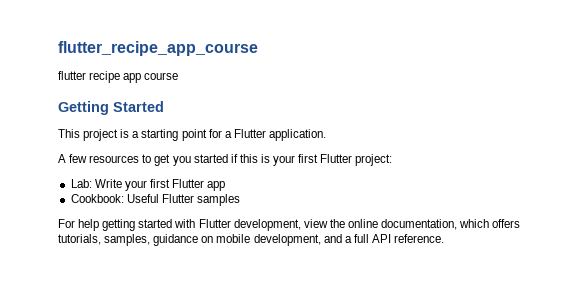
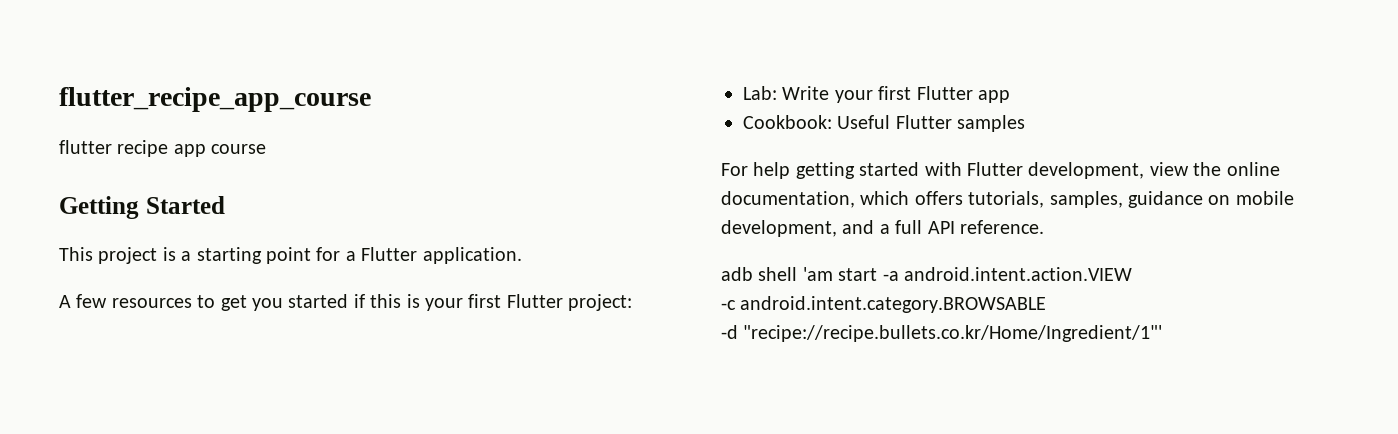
+ adb shell 'am start -a android.intent.action.VIEW
+ -c android.intent.category.BROWSABLE
+ -d "recipe://recipe.bullets.co.kr/Home/Ingredient/1"'

